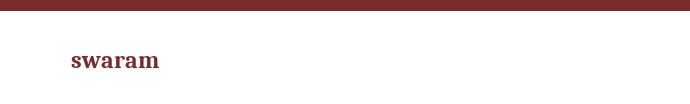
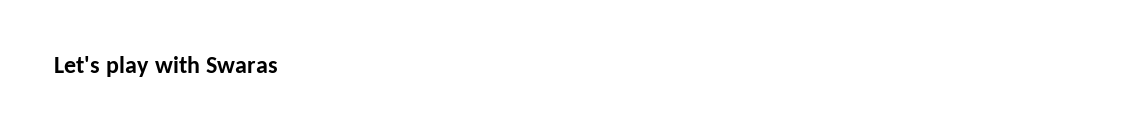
- swaram
+ Let's play with Swaras

